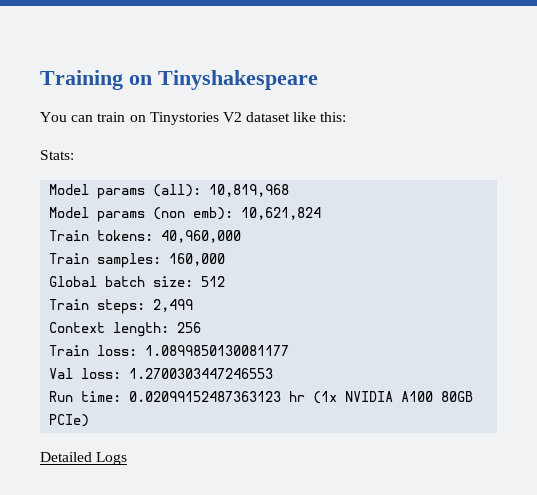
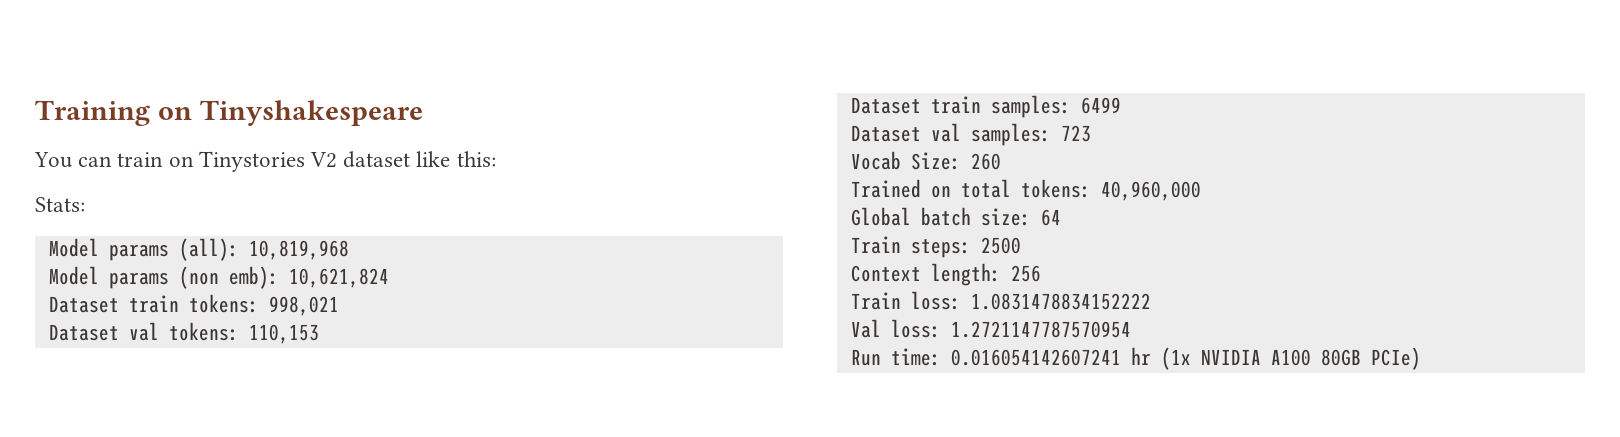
- Train tokens: 40,960,000
+ Dataset train tokens: 998,021
+ Dataset val tokens: 110,153
+ Dataset train samples: 6499
+ Dataset val samples: 723
+ Vocab Size: 260
+ Trained on total tokens: 40,960,000
- Train samples: 160,000
- Global batch size: 512
+ Global batch size: 64
- Train steps: 2,499
+ Train steps: 2500
- Train loss: 1.0899850130081177
+ Train loss: 1.0831478834152222
- Val loss: 1.2700303447246553
+ Val loss: 1.2721147787570954
- Run time: 0.02099152487363123 hr (1x NVIDIA A100 80GB PCIe)
+ Run time: 0.016054142607241 hr (1x NVIDIA A100 80GB PCIe)
- Detailed Logs

